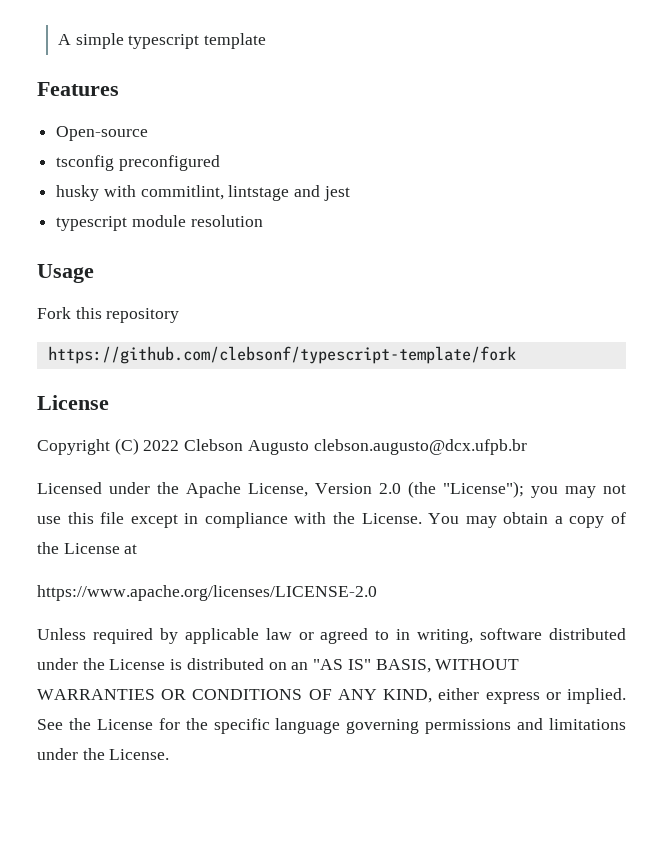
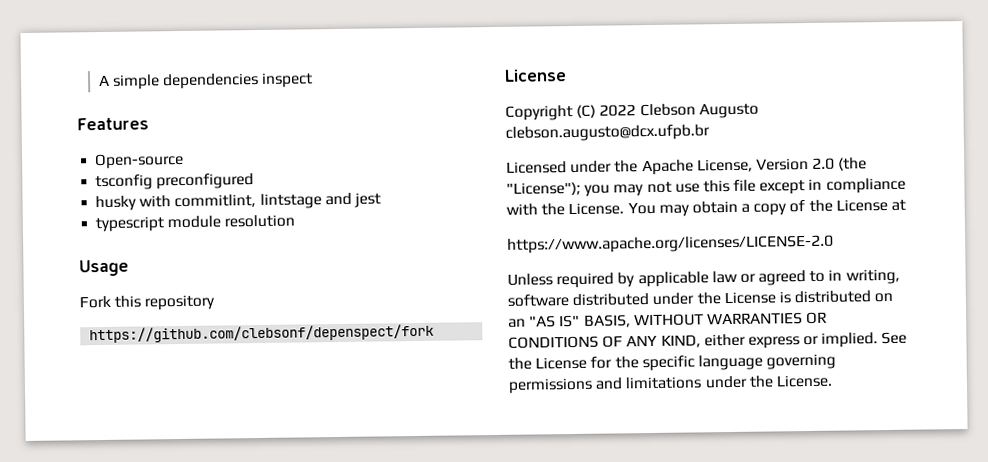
- A simple typescript template
+ A simple dependencies inspect
- https://github.com/clebsonf/typescript-template/fork
+ https://github.com/clebsonf/depenspect/fork

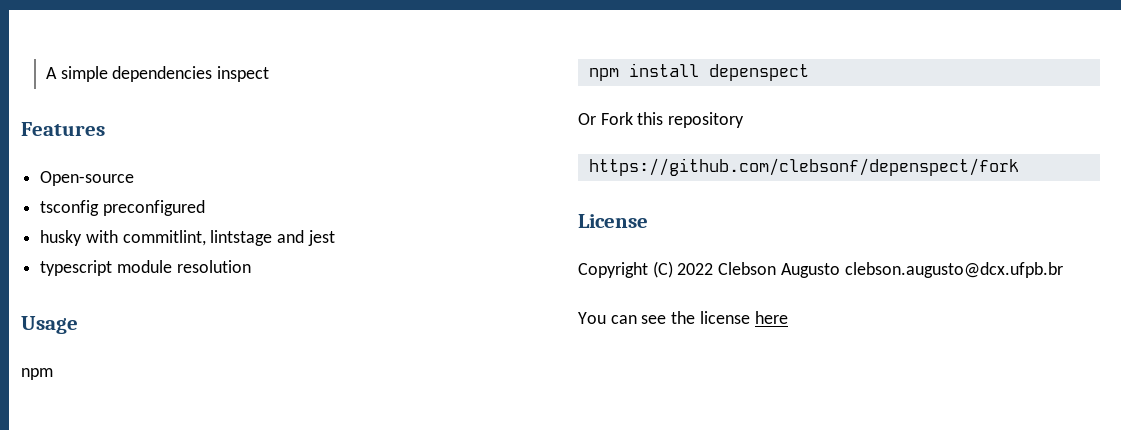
  Usage
- Fork this repository
+ npm
+ npm install depenspect
+ Or Fork this repository
- Licensed under the Apache License, Version 2.0 (the "License"); you may not use this file except in compliance with the License. You may obtain a copy of the License at
- https://www.apache.org/licenses/LICENSE-2.0
- Unless required by applicable law or agreed to in writing, software distributed under the License is distributed on an "AS IS" BASIS, WITHOUT WARRANTIES OR CONDITIONS OF ANY KIND, either express or implied. See the License for the specific language governing permissions and limitations under the License.
+ You can see the license here

